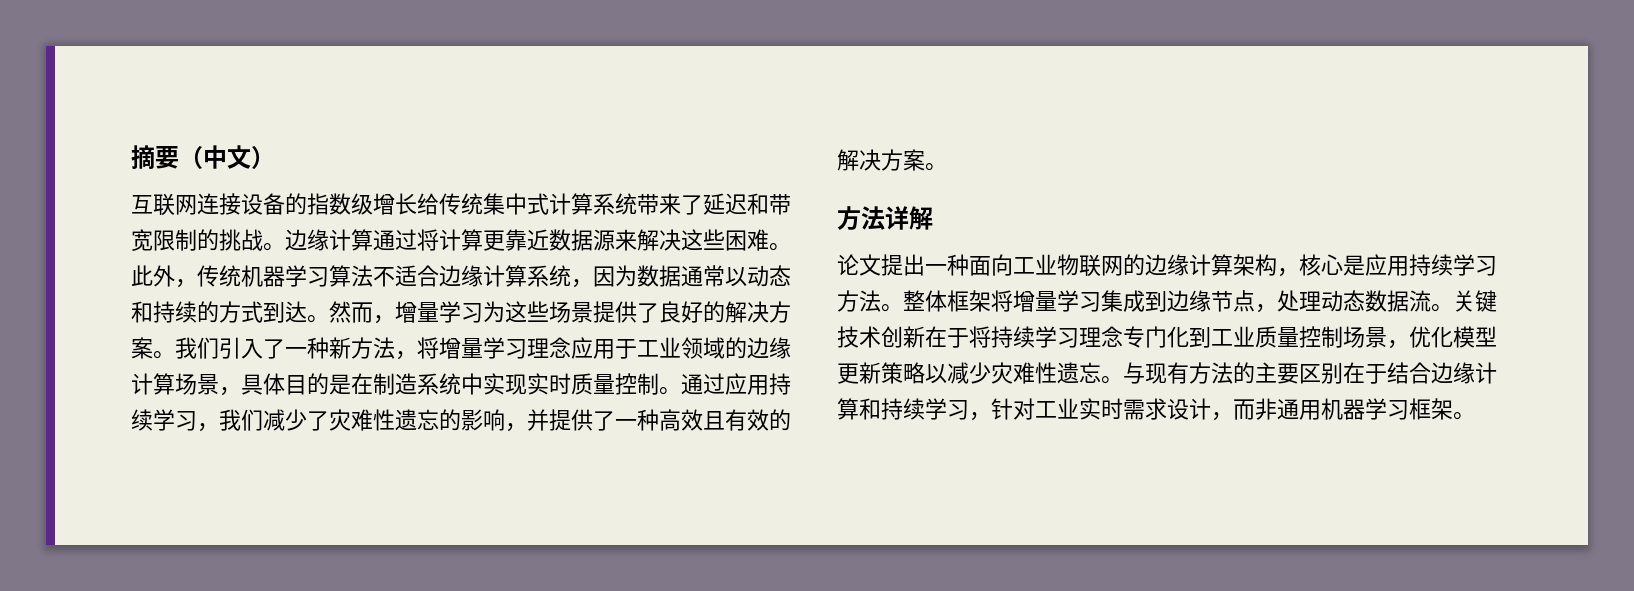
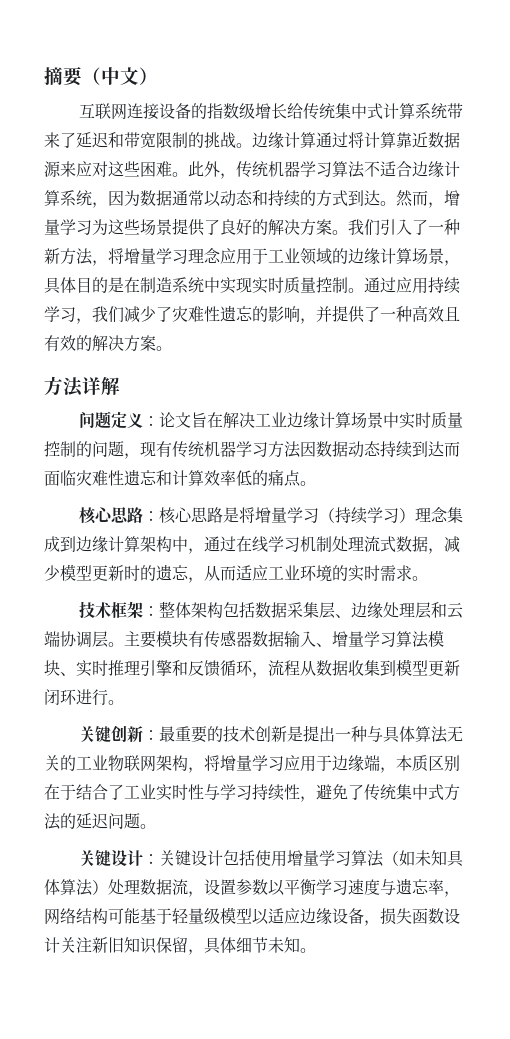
- 边缘计算通过将计算更靠近数据源来解决这些困难。
+ 边缘计算通过将计算靠近数据源来应对这些困难。
- 论文提出一种面向工业物联网的边缘计算架构，核心是应用持续学习方法。整体框架将增量学习集成到边缘节点，处理动态数据流。关键技术创新在于将持续学习理念专门化到工业质量控制场景，优化模型更新策略以减少灾难性遗忘。与现有方法的主要区别在于结合边缘计算和持续学习，针对工业实时需求设计，而非通用机器学习框架。
+ 问题定义：论文旨在解决工业边缘计算场景中实时质量控制的问题，现有传统机器学习方法因数据动态持续到达而面临灾难性遗忘和计算效率低的痛点。
+ 核心思路：核心思路是将增量学习（持续学习）理念集成到边缘计算架构中，通过在线学习机制处理流式数据，减少模型更新时的遗忘，从而适应工业环境的实时需求。
+ 技术框架：整体架构包括数据采集层、边缘处理层和云端协调层。主要模块有传感器数据输入、增量学习算法模块、实时推理引擎和反馈循环，流程从数据收集到模型更新闭环进行。
+ 关键创新：最重要的技术创新是提出一种与具体算法无关的工业物联网架构，将增量学习应用于边缘端，本质区别在于结合了工业实时性与学习持续性，避免了传统集中式方法的延迟问题。
+ 关键设计：关键设计包括使用增量学习算法（如未知具体算法）处理数据流，设置参数以平衡学习速度与遗忘率，网络结构可能基于轻量级模型以适应边缘设备，损失函数设计关注新旧知识保留，具体细节未知。

